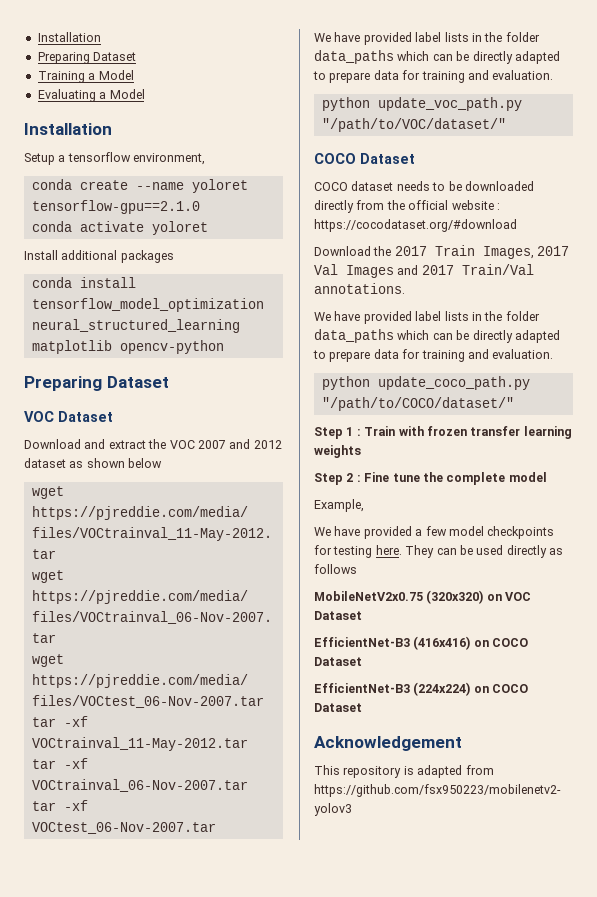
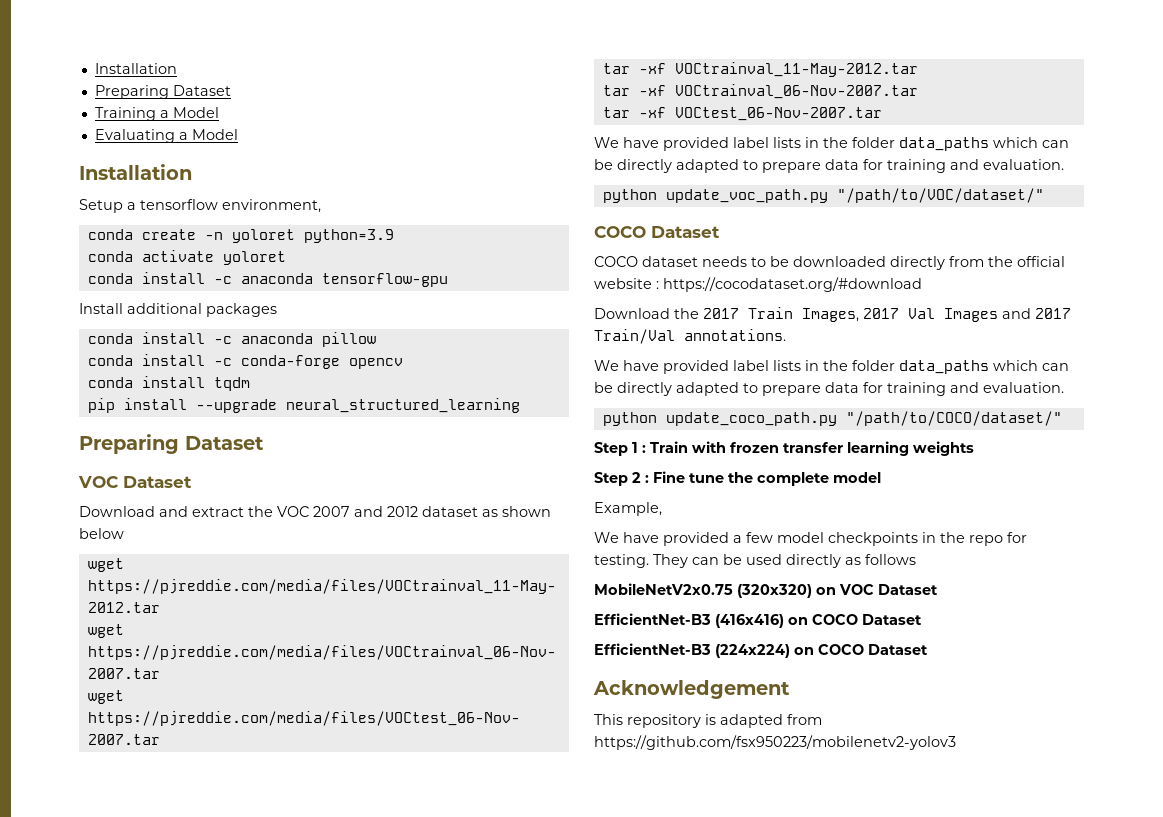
- conda create --name yoloret tensorflow-gpu==2.1.0
+ conda create -n yoloret python=3.9
+ conda install -c anaconda tensorflow-gpu
- conda install tensorflow_model_optimization neural_structured_learning matplotlib opencv-python
+ conda install -c anaconda pillow
+ conda install -c conda-forge opencv
+ conda install tqdm
+ pip install --upgrade neural_structured_learning
- We have provided a few model checkpoints for testing here.
+ We have provided a few model checkpoints in the repo for testing.

